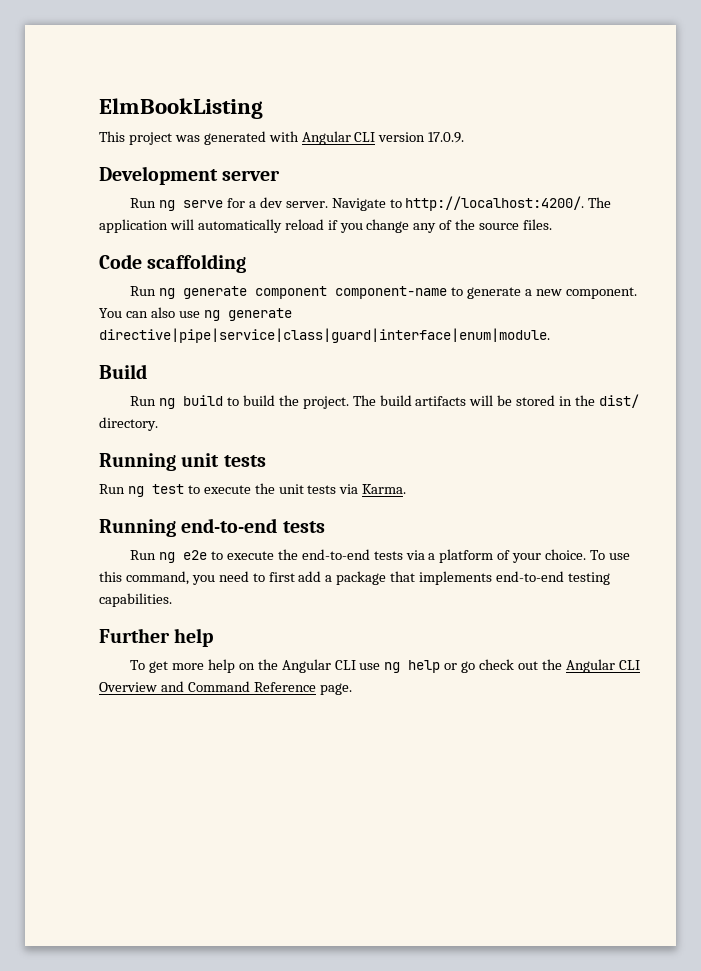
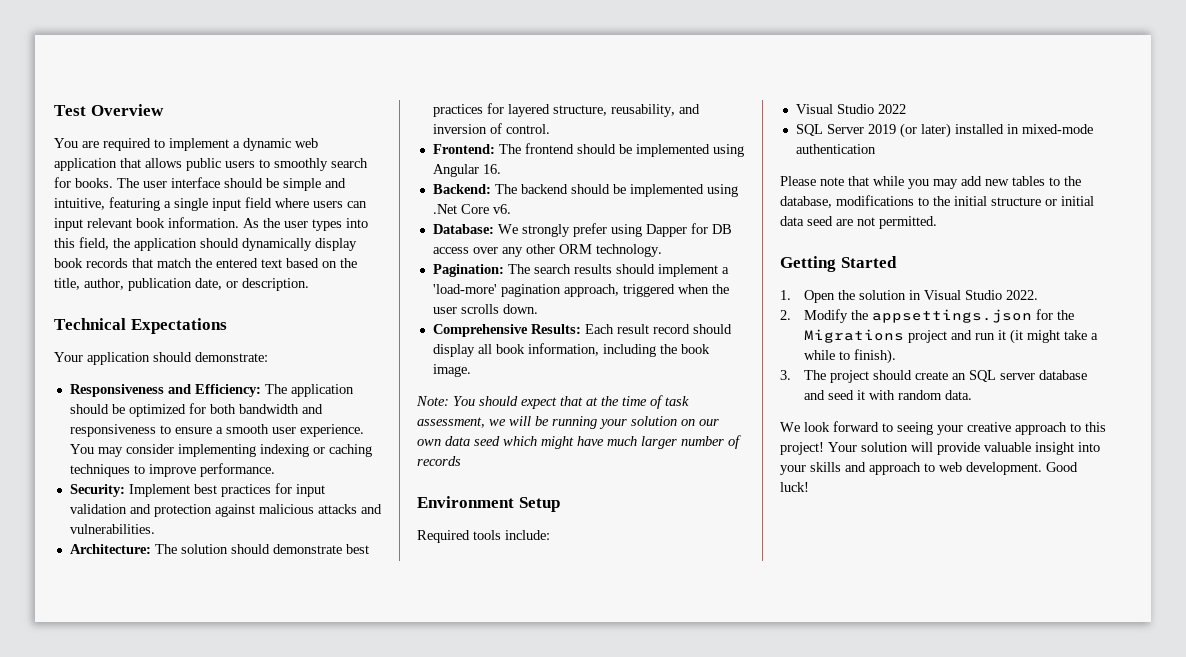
- ElmBookListing
- This project was generated with Angular CLI version 17.0.9.
- Development server
- Run ng serve for a dev server. Navigate to http://localhost:4200/. The application will automatically reload if you change any of the source files.
- Code scaffolding
- Run ng generate component component-name to generate a new component. You can also use ng generate directive|pipe|service|class|guard|interface|enum|module.
- Build
- Run ng build to build the project. The build artifacts will be stored in the dist/ directory.
- Running unit tests
- Run ng test to execute the unit tests via Karma.
- Running end-to-end tests
- Run ng e2e to execute the end-to-end tests via a platform of your choice. To use this command, you need to first add a package that implements end-to-end testing capabilities.
- Further help
- To get more help on the Angular CLI use ng help or go check out the Angular CLI Overview and Command Reference page.
+ Test Overview
+ You are required to implement a dynamic web application that allows public users to smoothly search for books. The user interface should be simple and intuitive, featuring a single input field where users can input relevant book information. As the user types into this field, the application should dynamically display book records that match the entered text based on the title, author, publication date, or description.
+ Technical Expectations
+ Your application should demonstrate:
+ Responsiveness and Efficiency: The application should be optimized for both bandwidth and responsiveness to ensure a smooth user experience. You may consider implementing indexing or caching techniques to improve performance.
+ Security: Implement best practices for input validation and protection against malicious attacks and vulnerabilities.
+ Architecture: The solution should demonstrate best practices for layered structure, reusability, and inversion of control.
+ Frontend: The frontend should be implemented using Angular 16.
+ Backend: The backend should be implemented using .Net Core v6.
+ Database: We strongly prefer using Dapper for DB access over any other ORM technology.
+ Pagination: The search results should implement a 'load-more' pagination approach, triggered when the user scrolls down.
+ Comprehensive Results: Each result record should display all book information, including the book image.
+ Note: You should expect that at the time of task assessment, we will be running your solution on our own data seed which might have much larger number of records
+ Environment Setup
+ Required tools include:
+ Visual Studio 2022
+ SQL Server 2019 (or later) installed in mixed-mode authentication
+ Please note that while you may add new tables to the database, modifications to the initial structure or initial data seed are not permitted.
+ Getting Started
+ 1. Open the solution in Visual Studio 2022.
+ 2. Modify the appsettings.json for the Migrations project and run it (it might take a while to finish).
+ 3. The project should create an SQL server database and seed it with random data.
+ We look forward to seeing your creative approach to this project! Your solution will provide valuable insight into your skills and approach to web development. Good luck!

